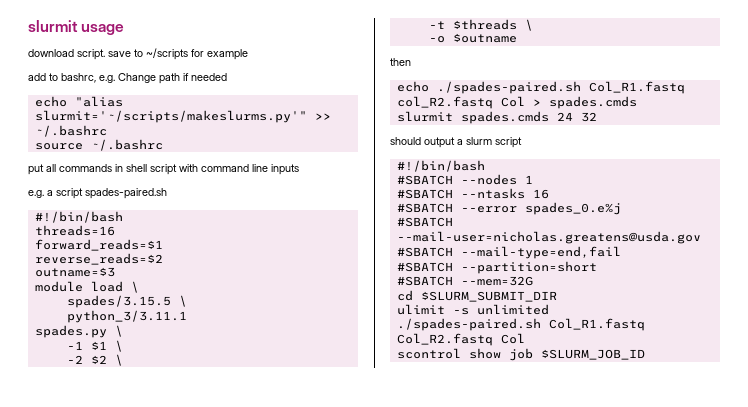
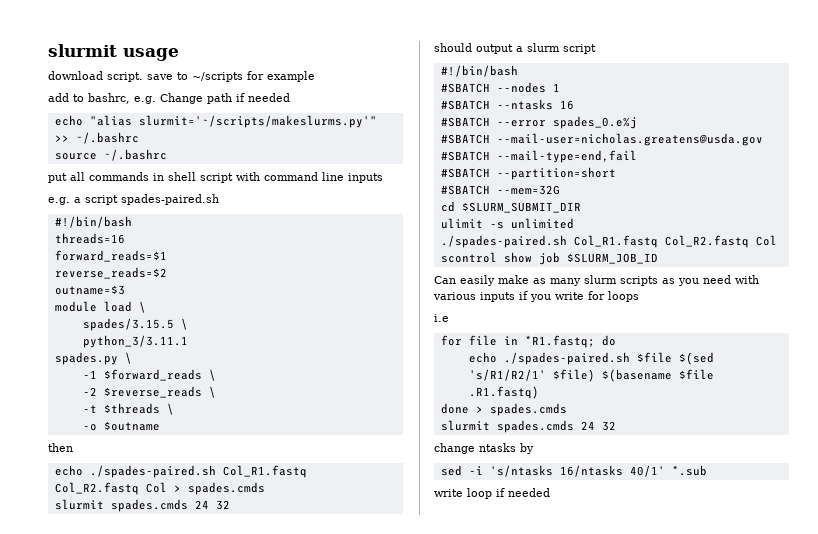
- -1 $1 \
+ -1 $forward_reads \
- -2 $2 \
+ -2 $reverse_reads \
- echo ./spades-paired.sh Col_R1.fastq col_R2.fastq Col > spades.cmds
+ echo ./spades-paired.sh Col_R1.fastq Col_R2.fastq Col > spades.cmds
+ Can easily make as many slurm scripts as you need with various inputs if you write for loops
+ i.e
+ for file in *R1.fastq; do
+ echo ./spades-paired.sh $file $(sed 's/R1/R2/1' $file) $(basename $file .R1.fastq)
+ done > spades.cmds
+ slurmit spades.cmds 24 32
+ change ntasks by
+ sed -i 's/ntasks 16/ntasks 40/1' *.sub
+ write loop if needed

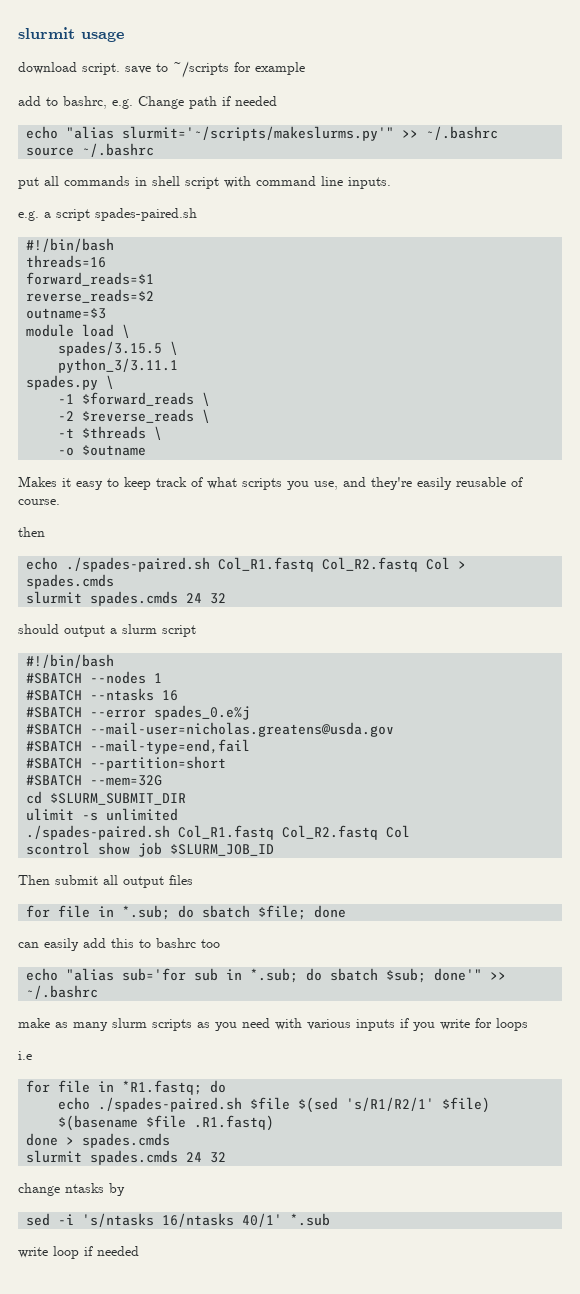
- put all commands in shell script with command line inputs
+ put all commands in shell script with command line inputs.
+ Makes it easy to keep track of what scripts you use, and they're easily reusable of course.
- Can easily make as many slurm scripts as you need with various inputs if you write for loops
+ Then submit all output files
+ for file in *.sub; do sbatch $file; done
+ can easily add this to bashrc too
+ echo "alias sub='for sub in *.sub; do sbatch $sub; done'" >> ~/.bashrc
+ make as many slurm scripts as you need with various inputs if you write for loops

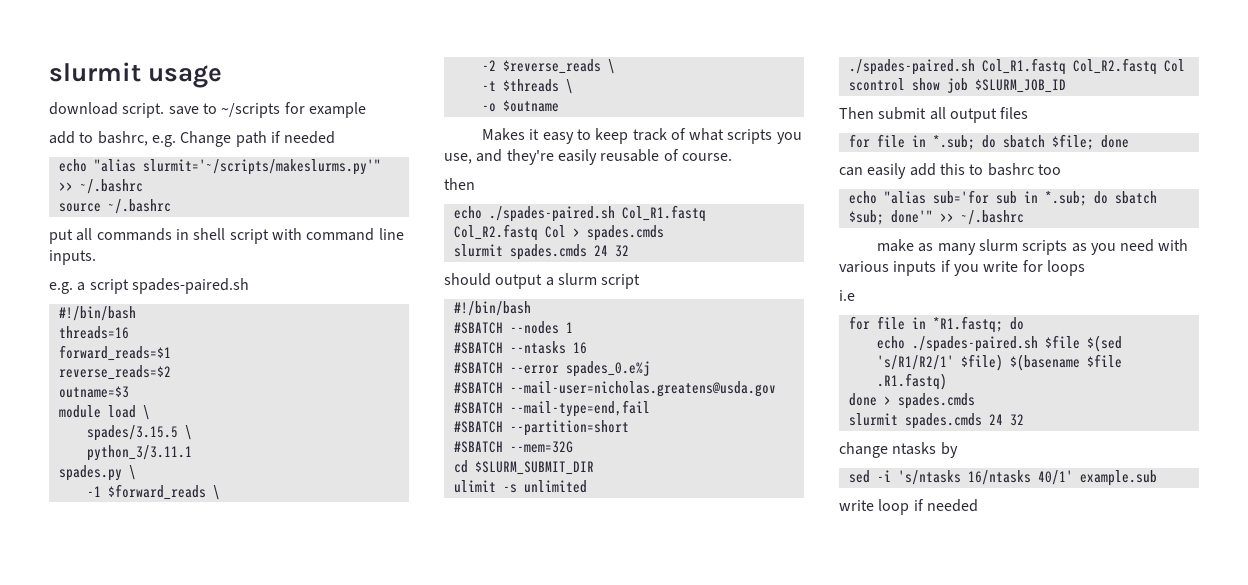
- sed -i 's/ntasks 16/ntasks 40/1' *.sub
+ sed -i 's/ntasks 16/ntasks 40/1' example.sub

